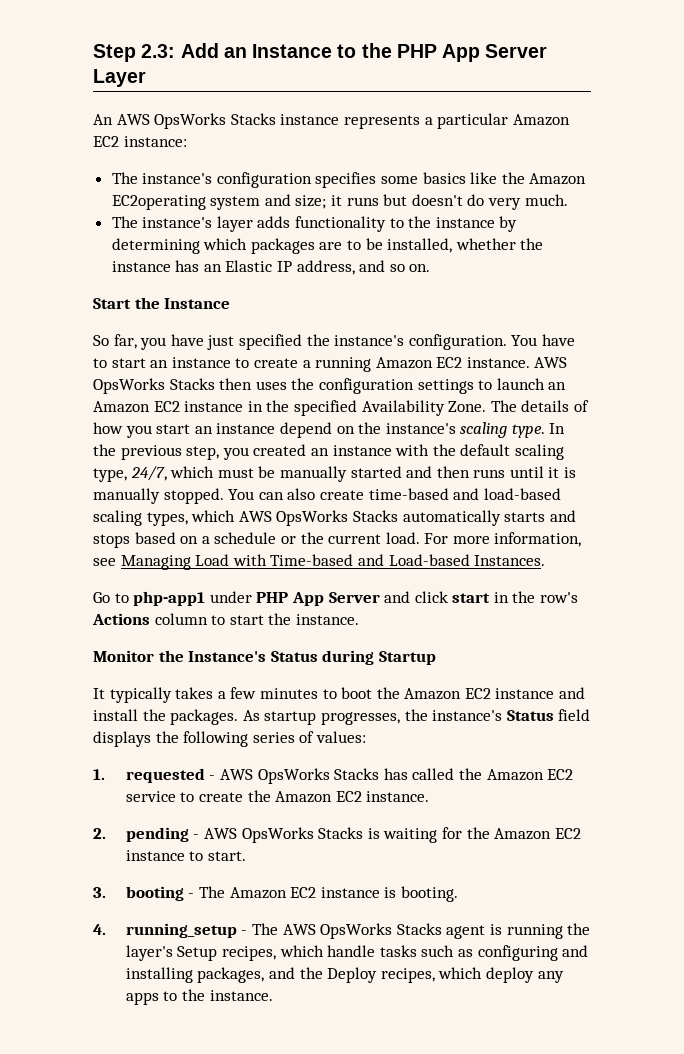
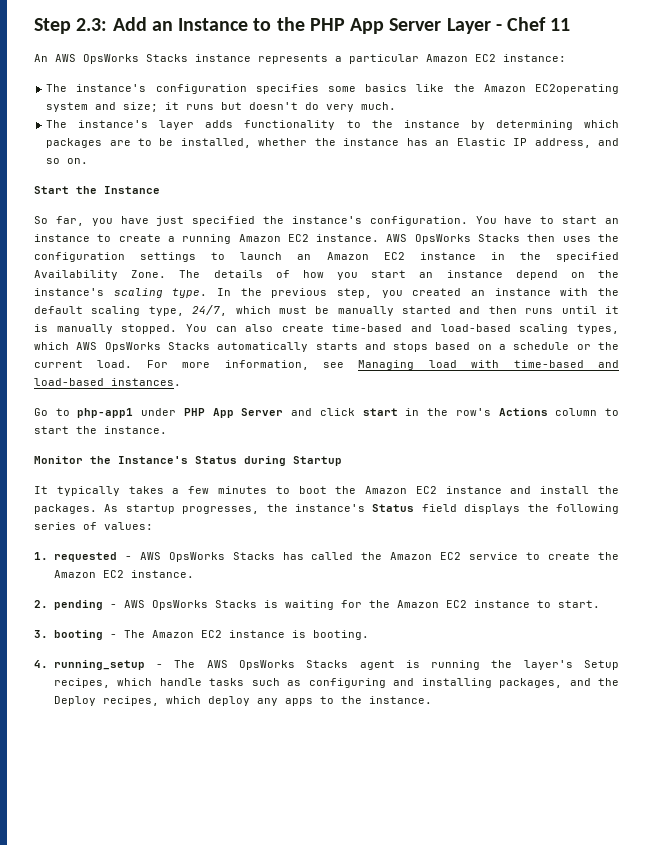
- Step 2.3: Add an Instance to the PHP App Server Layer
+ Step 2.3: Add an Instance to the PHP App Server Layer - Chef 11
- For more information, see Managing Load with Time-based and Load-based Instances.
+ For more information, see Managing load with time-based and load-based instances.

